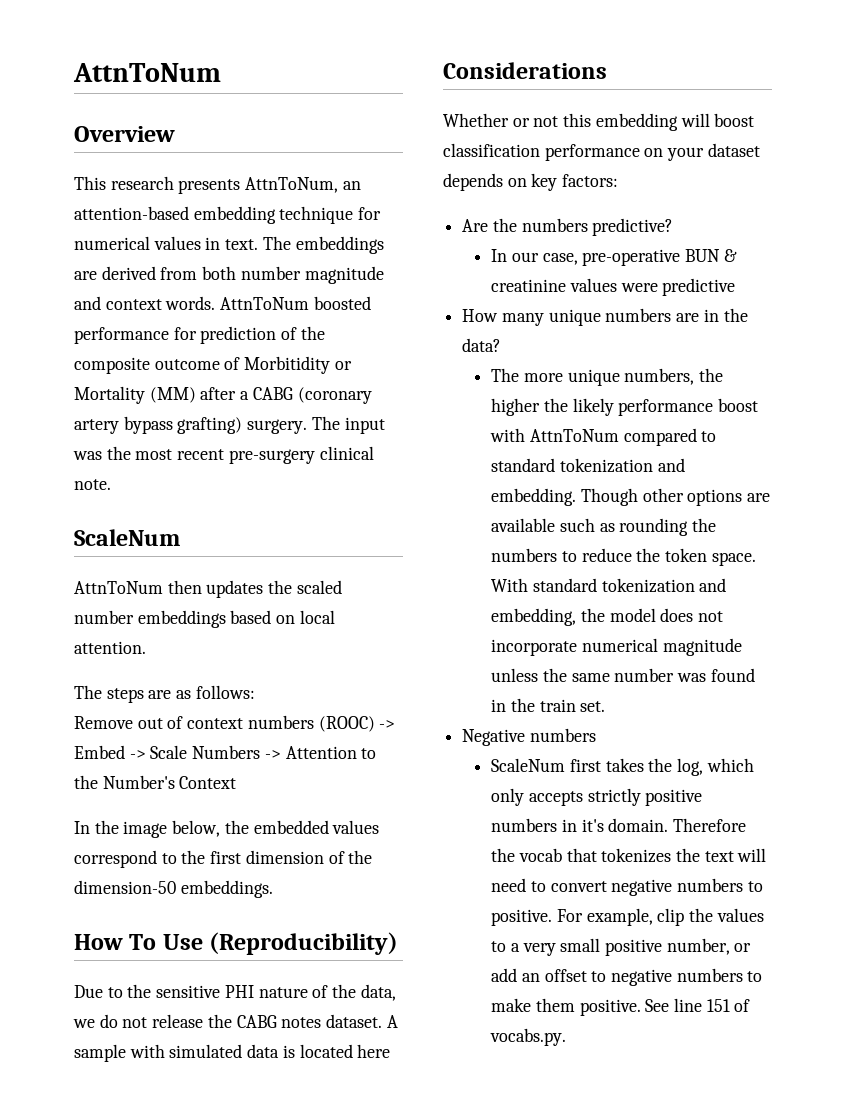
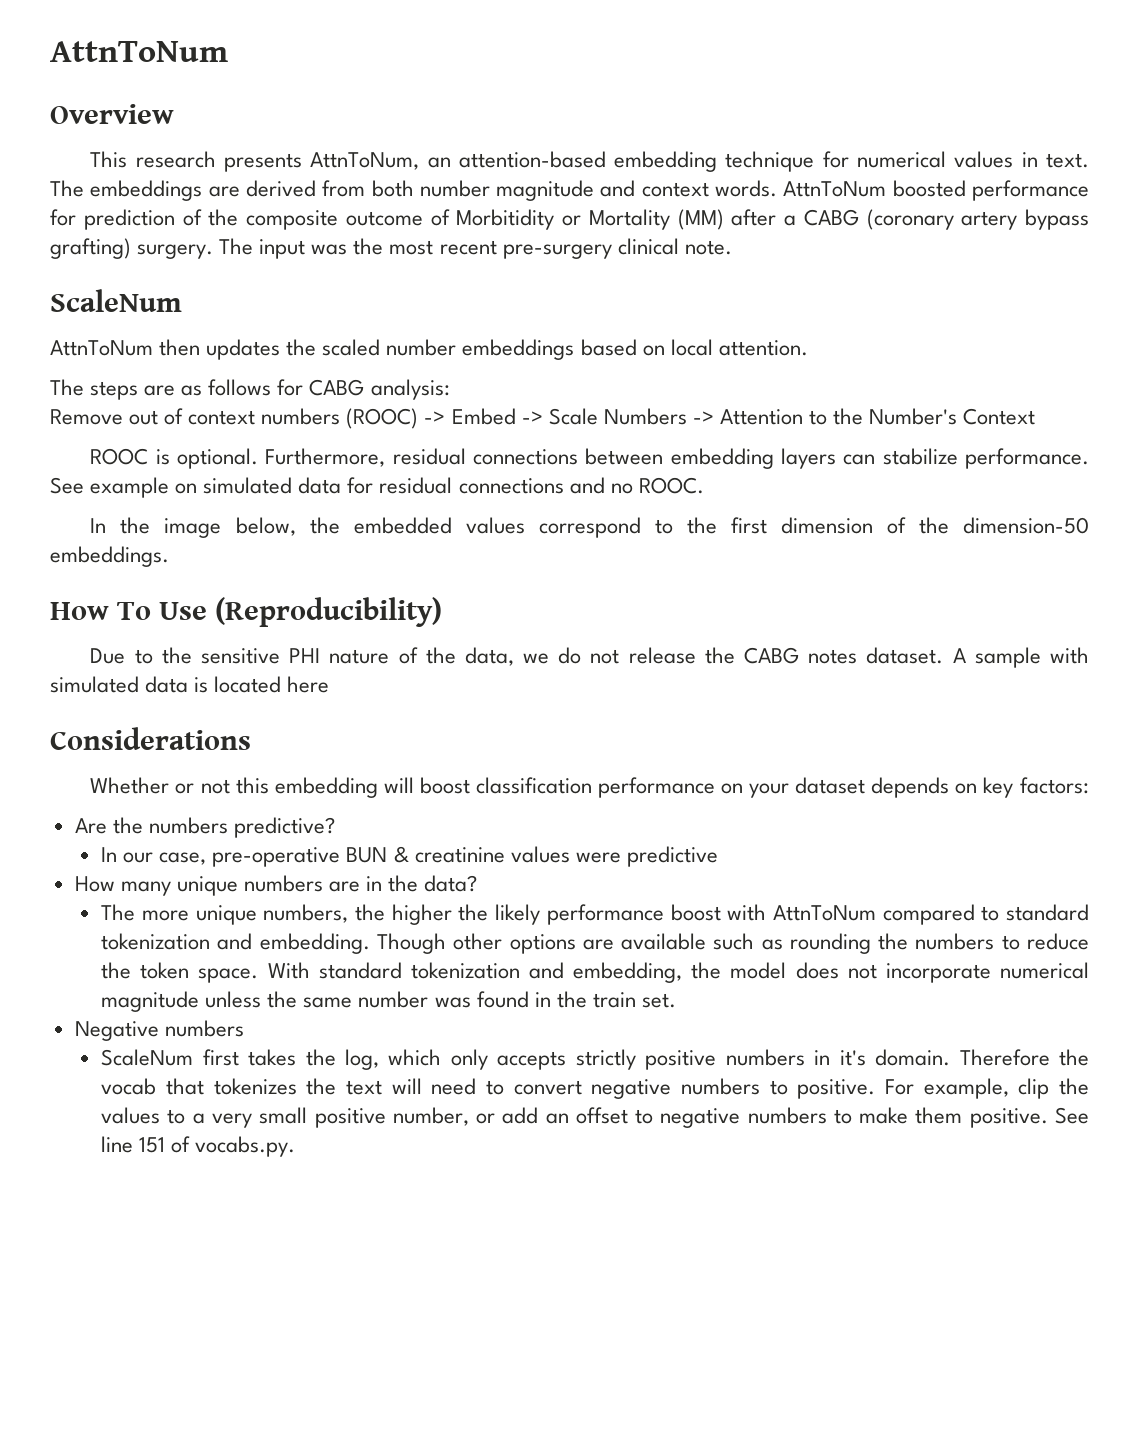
- The steps are as follows:
+ The steps are as follows for CABG analysis:
+ ROOC is optional. Furthermore, residual connections between embedding layers can stabilize performance. See example on simulated data for residual connections and no ROOC.

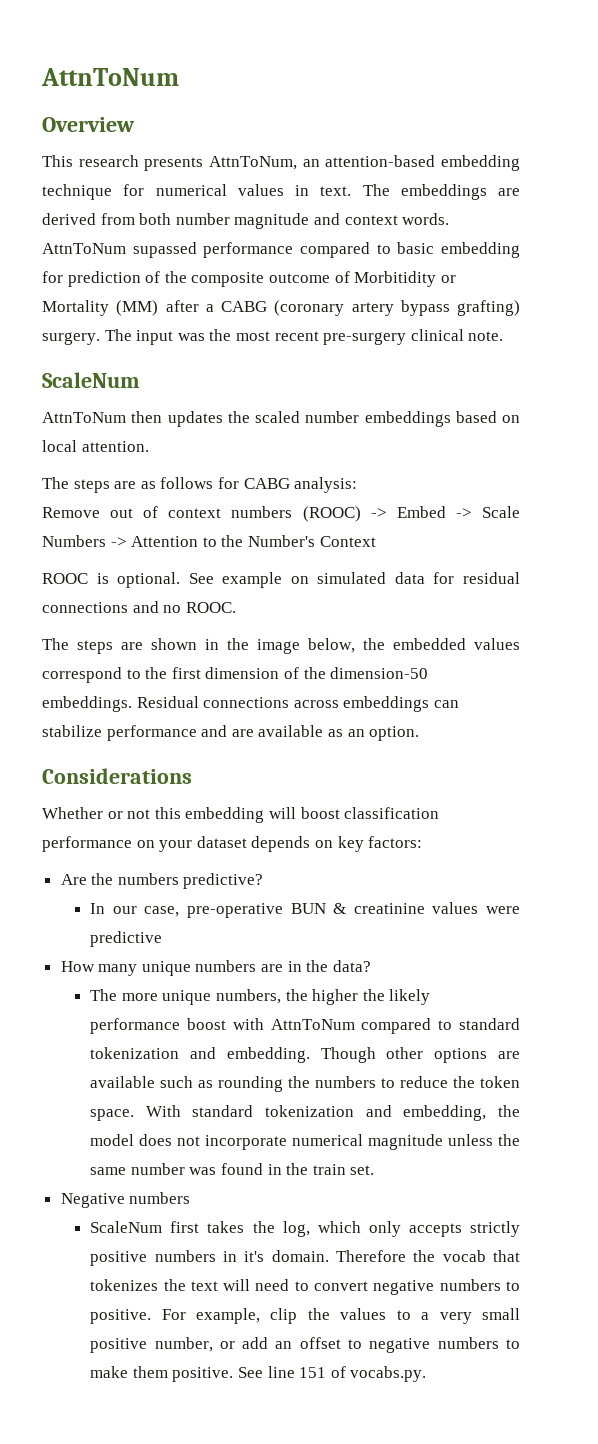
- AttnToNum boosted performance for prediction of the composite outcome of Morbitidity or Mortality (MM) after a CABG (coronary artery bypass grafting) surgery.
+ AttnToNum supassed performance compared to basic embedding for prediction of the composite outcome of Morbitidity or Mortality (MM) after a CABG (coronary artery bypass grafting) surgery.
- Furthermore, residual connections between embedding layers can stabilize performance.
- In the image below, the embedded values correspond to the first dimension of the dimension-50 embeddings.
- How To Use (Reproducibility)
- Due to the sensitive PHI nature of the data, we do not release the CABG notes dataset. A sample with simulated data is located here
+ The steps are shown in the image below, the embedded values correspond to the first dimension of the dimension-50 embeddings. Residual connections across embeddings can stabilize performance and are available as an option.

